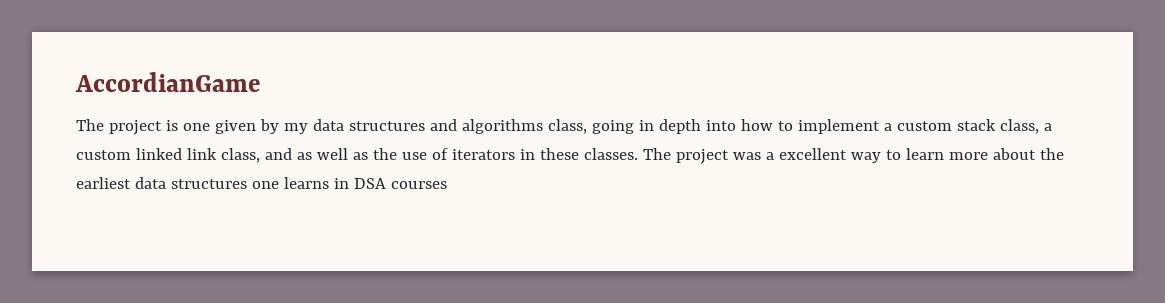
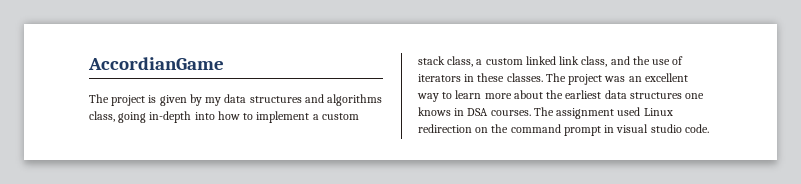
- The project is one given by my data structures and algorithms class, going in depth into how to implement a custom stack class, a custom linked link class, and as well as the use of iterators in these classes.
+ The project is given by my data structures and algorithms class, going in-depth into how to implement a custom stack class, a custom linked link class, and the use of iterators in these classes.
- The project was a excellent way to learn more about the earliest data structures one learns in DSA courses
+ The project was an excellent way to learn more about the earliest data structures one knows in DSA courses. The assignment used Linux redirection on the command prompt in visual studio code.

